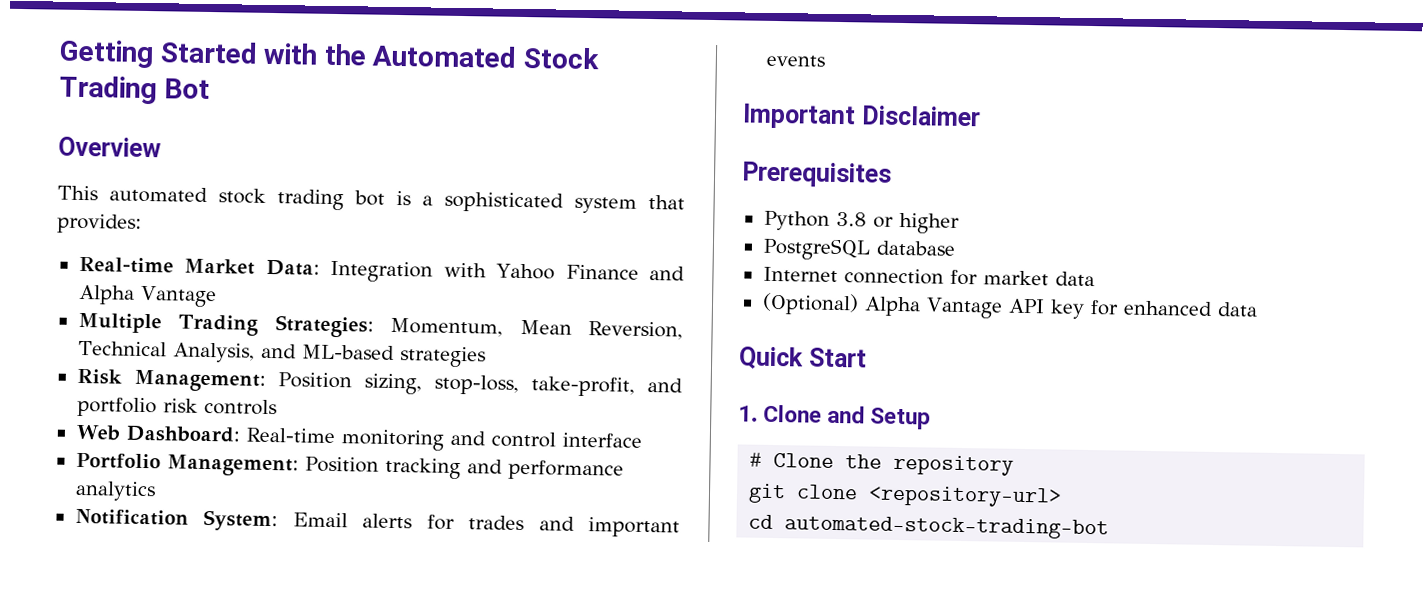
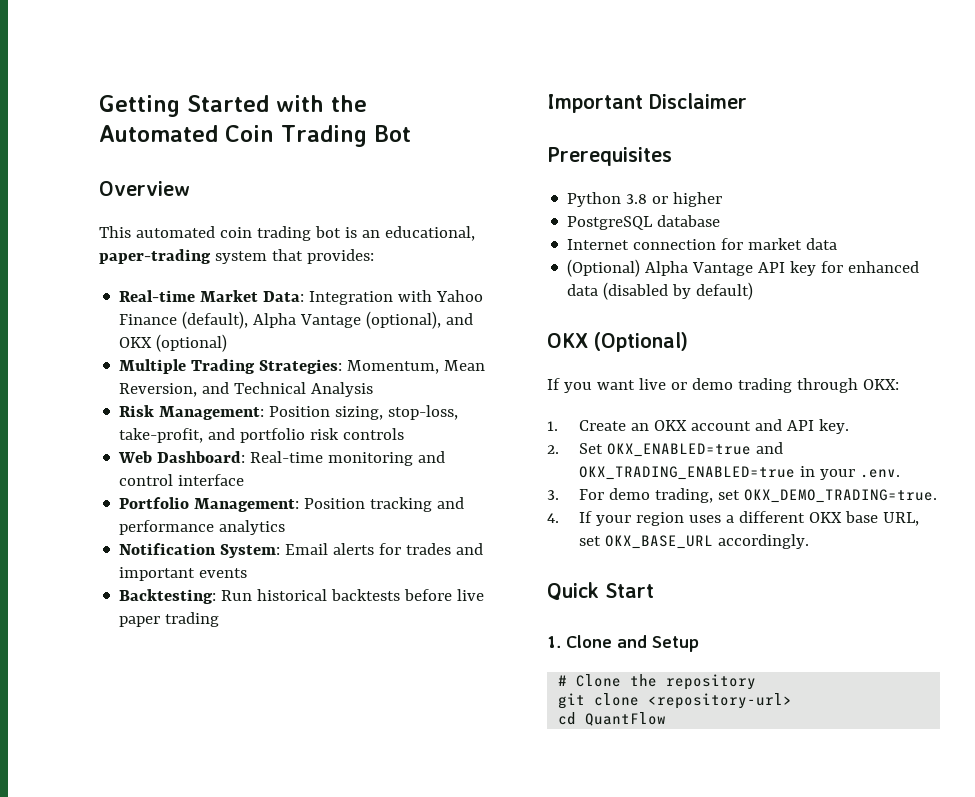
- Getting Started with the Automated Stock Trading Bot
+ Getting Started with the Automated Coin Trading Bot
- This automated stock trading bot is a sophisticated system that provides:
+ This automated coin trading bot is an educational, paper-trading system that provides:
- Real-time Market Data: Integration with Yahoo Finance and Alpha Vantage
+ Real-time Market Data: Integration with Yahoo Finance (default), Alpha Vantage (optional), and OKX (optional)
- Multiple Trading Strategies: Momentum, Mean Reversion, Technical Analysis, and ML-based strategies
+ Multiple Trading Strategies: Momentum, Mean Reversion, and Technical Analysis
+ Backtesting: Run historical backtests before live paper trading
- (Optional) Alpha Vantage API key for enhanced data
+ (Optional) Alpha Vantage API key for enhanced data (disabled by default)
+ OKX (Optional)
+ If you want live or demo trading through OKX:
+ 1. Create an OKX account and API key.
+ 2. Set OKX_ENABLED=true and OKX_TRADING_ENABLED=true in your .env.
+ 3. For demo trading, set OKX_DEMO_TRADING=true.
+ 4. If your region uses a different OKX base URL, set OKX_BASE_URL accordingly.
- cd automated-stock-trading-bot
+ cd QuantFlow

